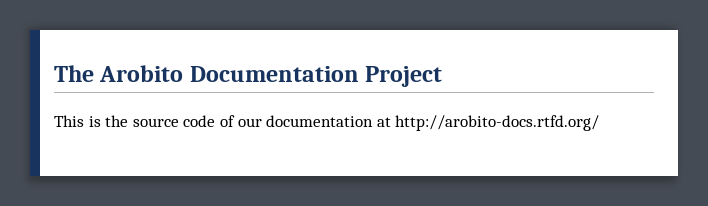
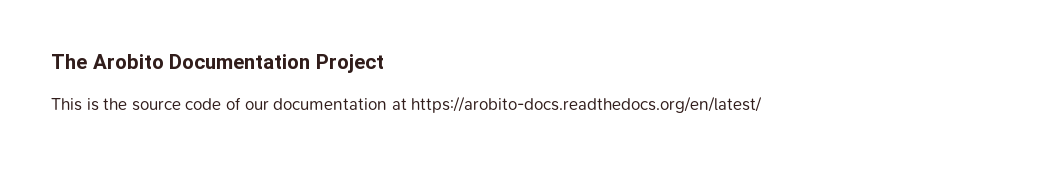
- This is the source code of our documentation at http://arobito-docs.rtfd.org/
+ This is the source code of our documentation at https://arobito-docs.readthedocs.org/en/latest/

